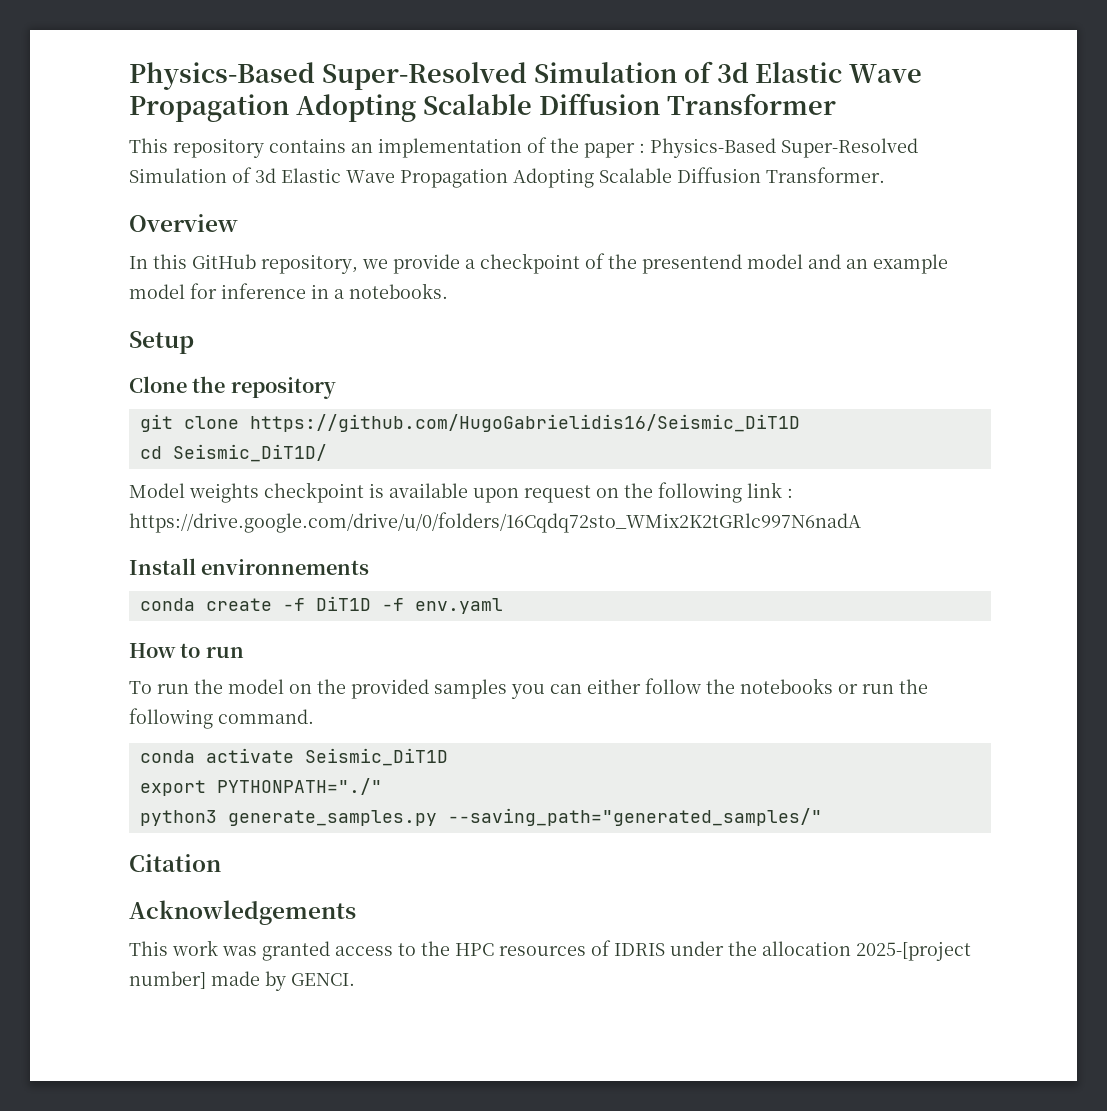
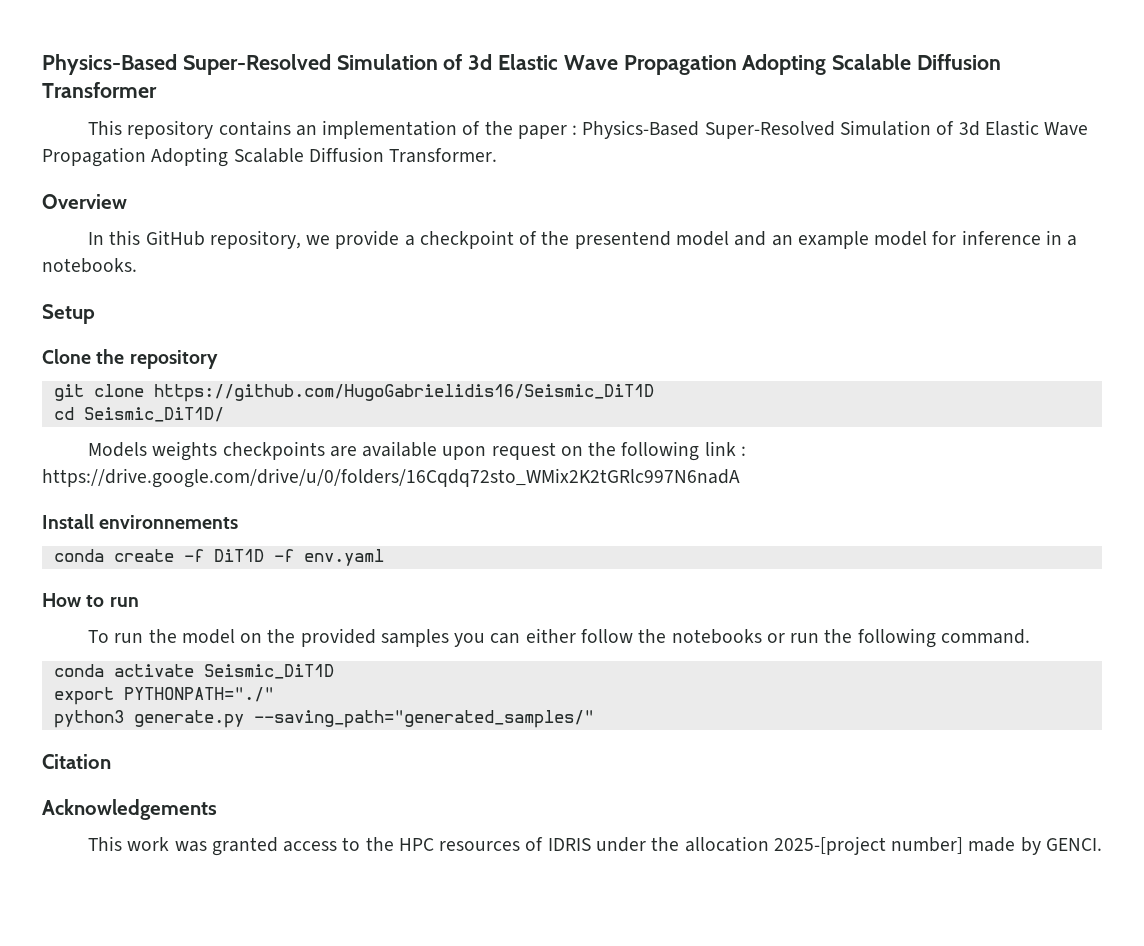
- Model weights checkpoint is available upon request on the following link : https://drive.google.com/drive/u/0/folders/16Cqdq72sto_WMix2K2tGRlc997N6nadA
+ Models weights checkpoints are available upon request on the following link : https://drive.google.com/drive/u/0/folders/16Cqdq72sto_WMix2K2tGRlc997N6nadA
- python3 generate_samples.py --saving_path="generated_samples/"
+ python3 generate.py --saving_path="generated_samples/"

